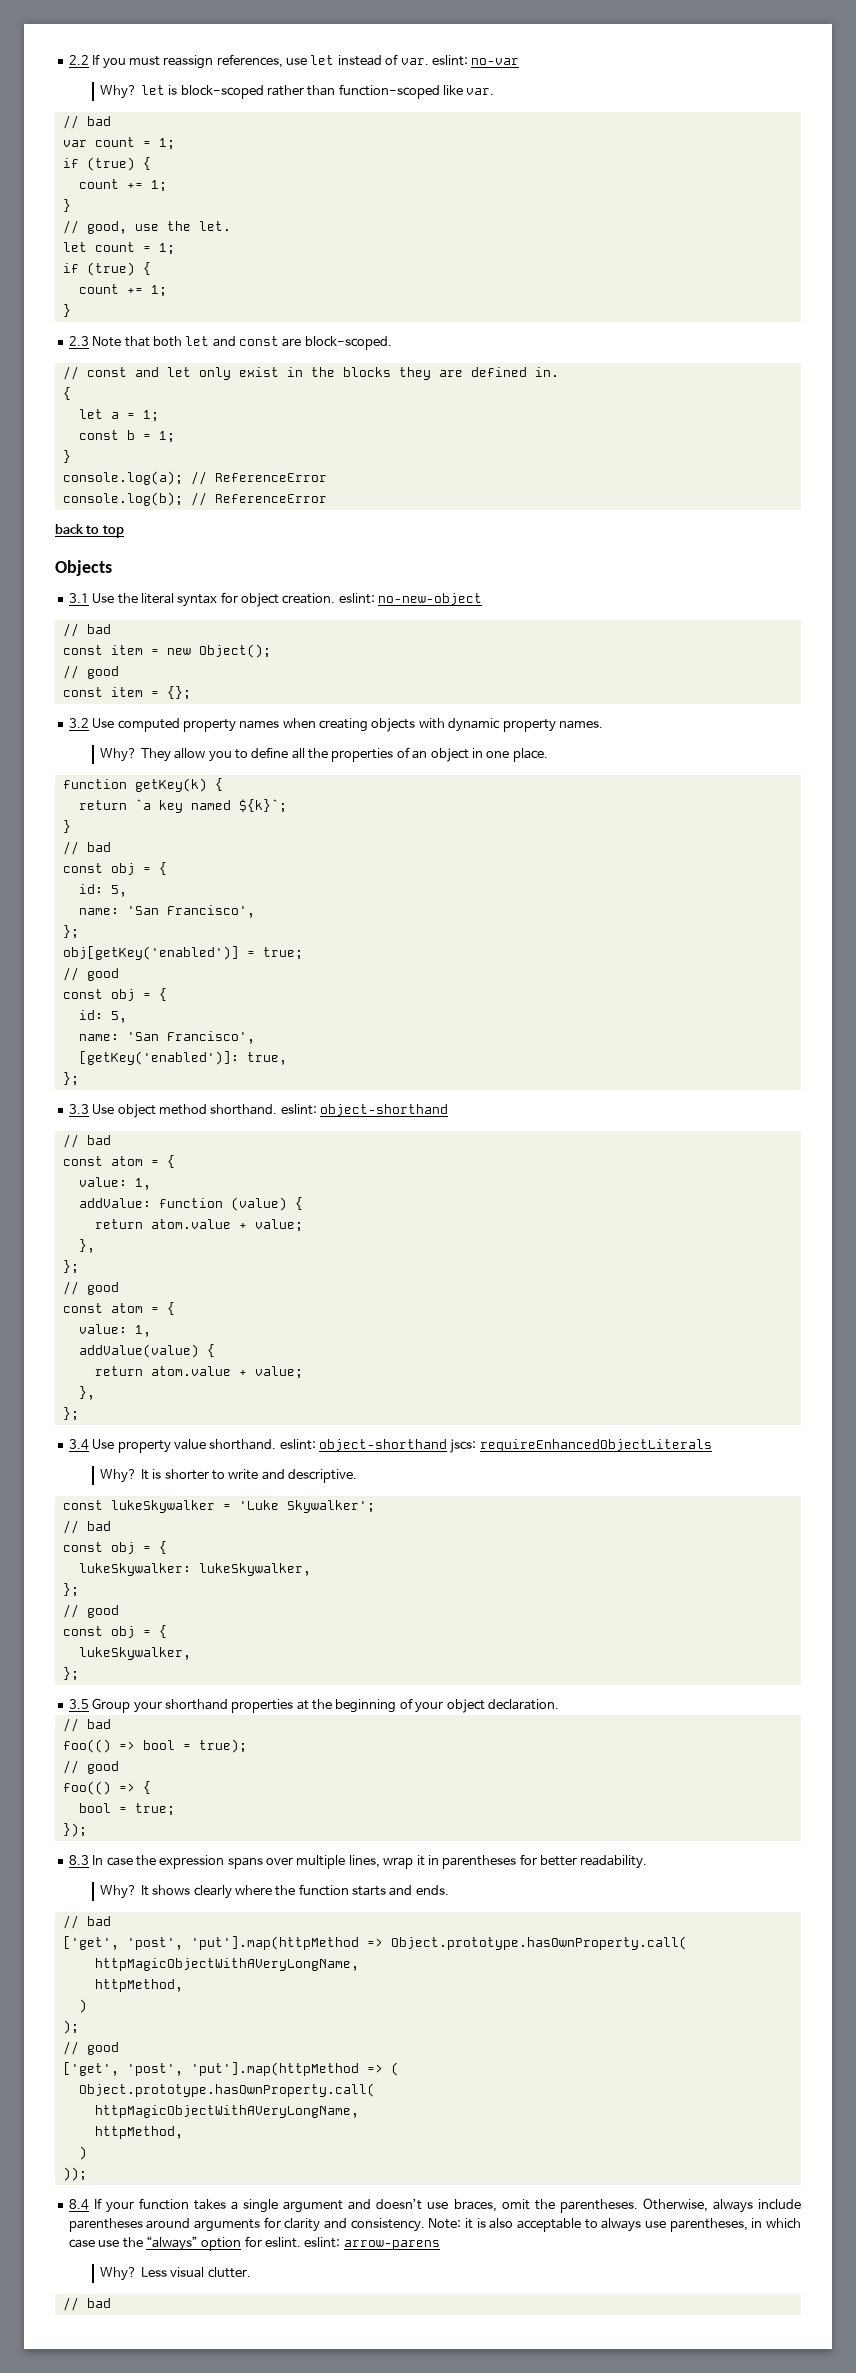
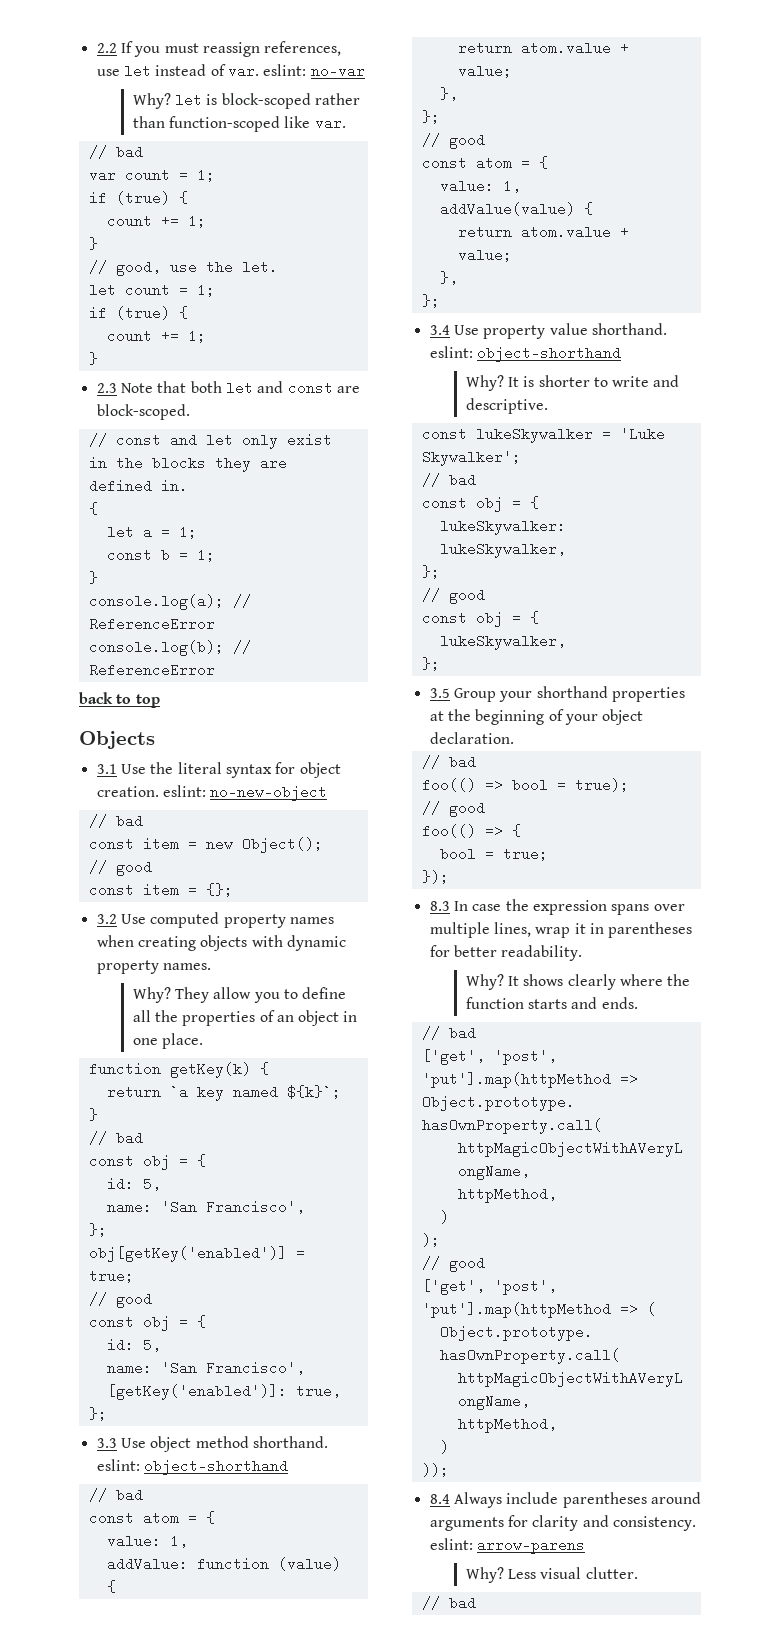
- 3.4 Use property value shorthand. eslint: object-shorthand jscs: requireEnhancedObjectLiterals
+ 3.4 Use property value shorthand. eslint: object-shorthand
- 8.4 If your function takes a single argument and doesn’t use braces, omit the parentheses. Otherwise, always include parentheses around arguments for clarity and consistency. Note: it is also acceptable to always use parentheses, in which case use the “always” option for eslint. eslint: arrow-parens
+ 8.4 Always include parentheses around arguments for clarity and consistency. eslint: arrow-parens

